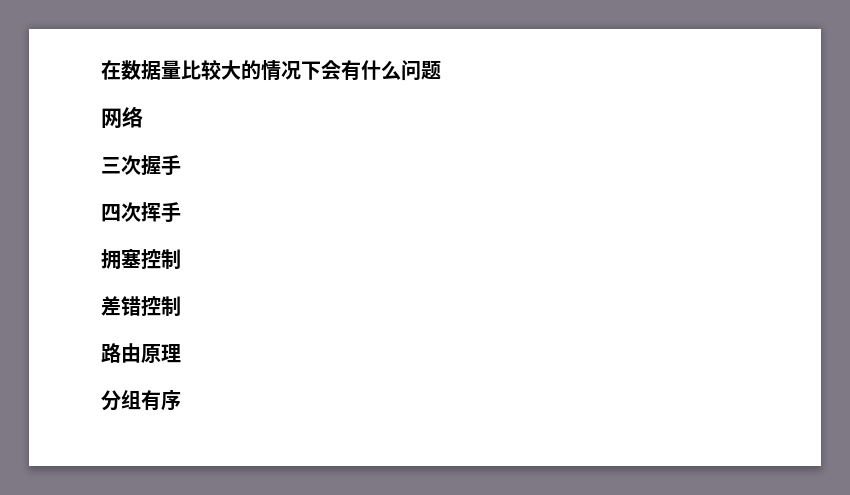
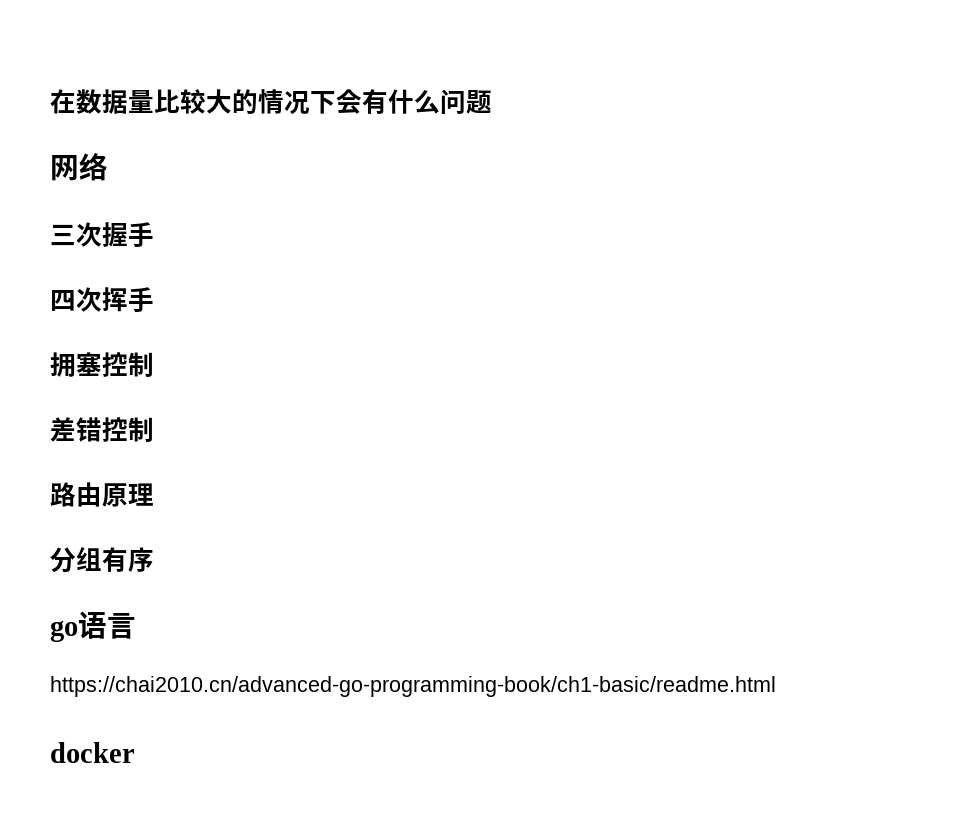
+ go语言
+ https://chai2010.cn/advanced-go-programming-book/ch1-basic/readme.html
+ docker

